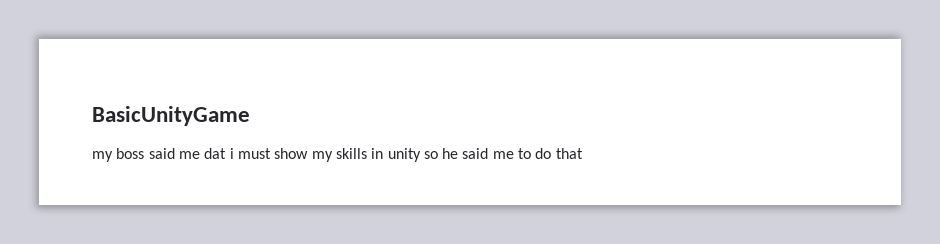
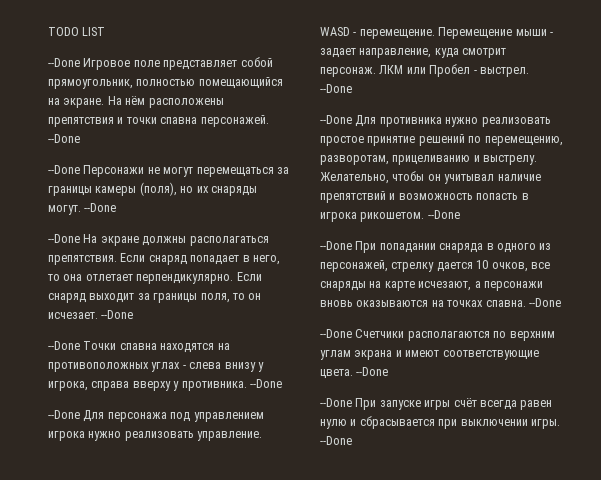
- BasicUnityGame
- my boss said me dat i must show my skills in unity so he said me to do that
+ TODO LIST
+ --Done Игровое поле представляет собой прямоугольник, полностью помещающийся на экране. На нём расположены препятствия и точки спавна персонажей. --Done
+ --Done Персонажи не могут перемещаться за границы камеры (поля), но их снаряды могут. --Done
+ --Done На экране должны располагаться препятствия. Если снаряд попадает в него, то она отлетает перпендикулярно. Если снаряд выходит за границы поля, то он исчезает. --Done
+ --Done Точки спавна находятся на противоположных углах - слева внизу у игрока, справа вверху у противника. --Done
+ --Done Для персонажа под управлением игрока нужно реализовать управление. WASD - перемещение. Перемещение мыши - задает направление, куда смотрит персонаж. ЛКМ или Пробел - выстрел. --Done
+ --Done Для противника нужно реализовать простое принятие решений по перемещению, разворотам, прицеливанию и выстрелу. Желательно, чтобы он учитывал наличие препятствий и возможность попасть в игрока рикошетом. --Done
+ --Done При попадании снаряда в одного из персонажей, стрелку дается 10 очков, все снаряды на карте исчезают, а персонажи вновь оказываются на точках спавна. --Done
+ --Done Счетчики располагаются по верхним углам экрана и имеют соответствующие цвета. --Done
+ --Done При запуске игры счёт всегда равен нулю и сбрасывается при выключении игры. --Done

